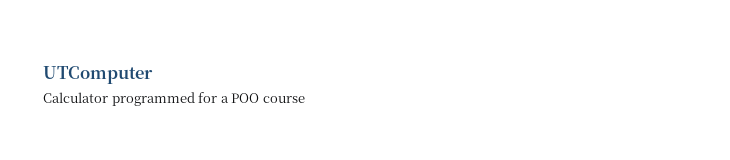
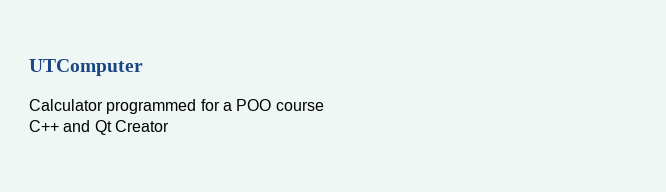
+ C++ and Qt Creator

